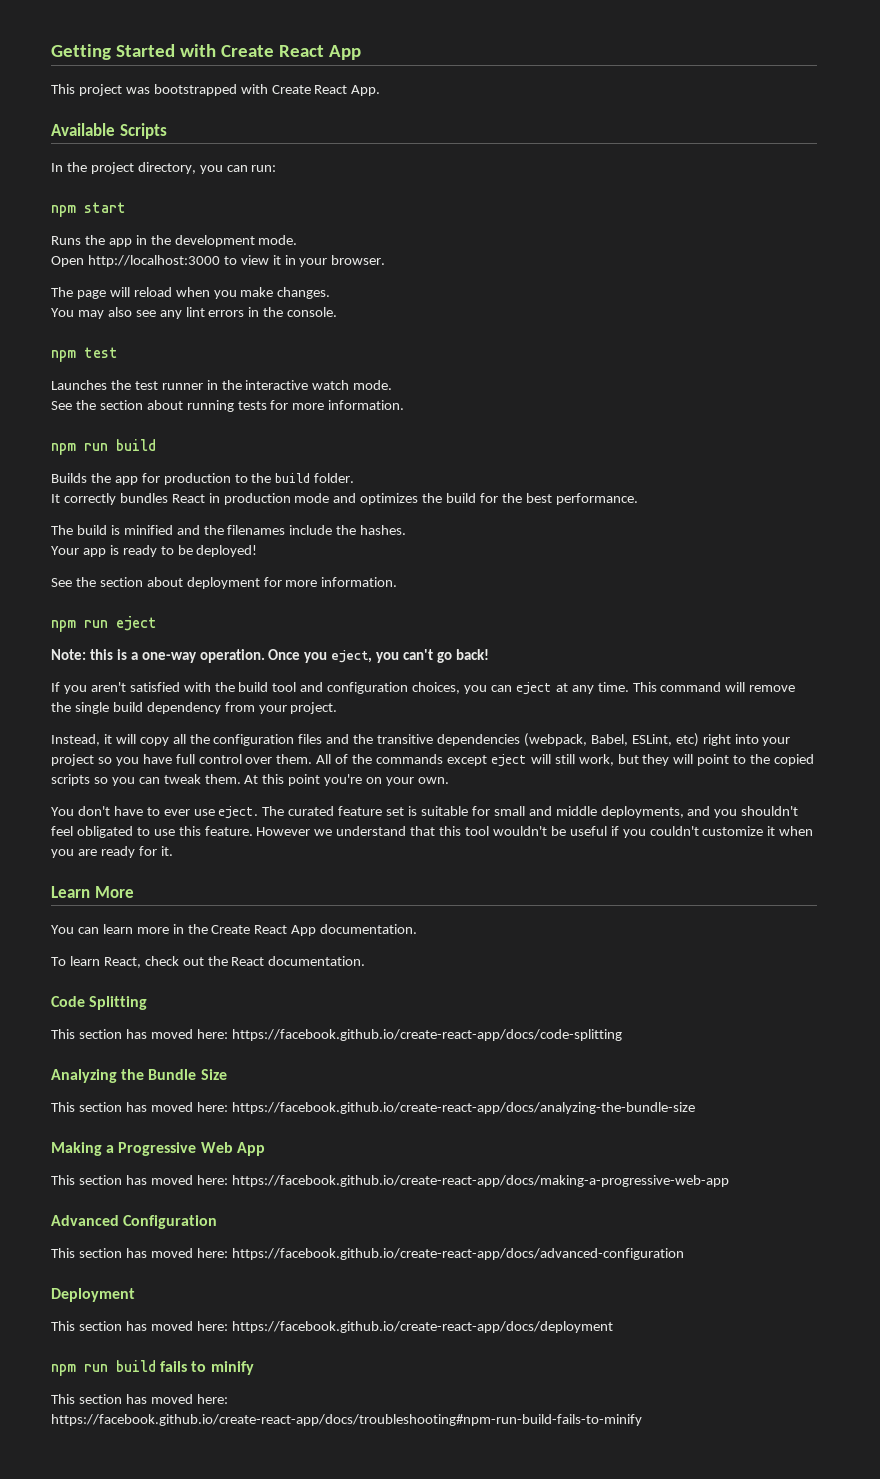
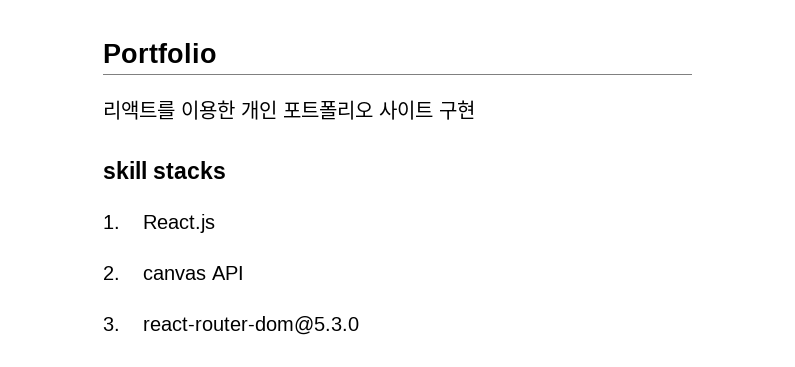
- Getting Started with Create React App
- This project was bootstrapped with Create React App.
- Available Scripts
- In the project directory, you can run:
- npm start
- Runs the app in the development mode.
- Open http://localhost:3000 to view it in your browser.
- The page will reload when you make changes.
- You may also see any lint errors in the console.
- npm test
- Launches the test runner in the interactive watch mode.
- See the section about running tests for more information.
- npm run build
- Builds the app for production to the build folder.
- It correctly bundles React in production mode and optimizes the build for the best performance.
- The build is minified and the filenames include the hashes.
- Your app is ready to be deployed!
- See the section about deployment for more information.
- npm run eject
- Note: this is a one-way operation. Once you eject, you can't go back!
- If you aren't satisfied with the build tool and configuration choices, you can eject at any time. This command will remove the single build dependency from your project.
- Instead, it will copy all the configuration files and the transitive dependencies (webpack, Babel, ESLint, etc) right into your project so you have full control over them. All of the commands except eject will still work, but they will point to the copied scripts so you can tweak them. At this point you're on your own.
- You don't have to ever use eject. The curated feature set is suitable for small and middle deployments, and you shouldn't feel obligated to use this feature. However we understand that this tool wouldn't be useful if you couldn't customize it when you are ready for it.
- Learn More
- You can learn more in the Create React App documentation.
- To learn React, check out the React documentation.
- Code Splitting
- This section has moved here: https://facebook.github.io/create-react-app/docs/code-splitting
- Analyzing the Bundle Size
- This section has moved here: https://facebook.github.io/create-react-app/docs/analyzing-the-bundle-size
- Making a Progressive Web App
- This section has moved here: https://facebook.github.io/create-react-app/docs/making-a-progressive-web-app
- Advanced Configuration
- This section has moved here: https://facebook.github.io/create-react-app/docs/advanced-configuration
- Deployment
- This section has moved here: https://facebook.github.io/create-react-app/docs/deployment
- npm run build fails to minify
- This section has moved here: https://facebook.github.io/create-react-app/docs/troubleshooting#npm-run-build-fails-to-minify
+ Portfolio
+ 리액트를 이용한 개인 포트폴리오 사이트 구현
+ skill stacks
+ 1. React.js
+ 2. canvas API
+ 3. react-router-dom@5.3.0

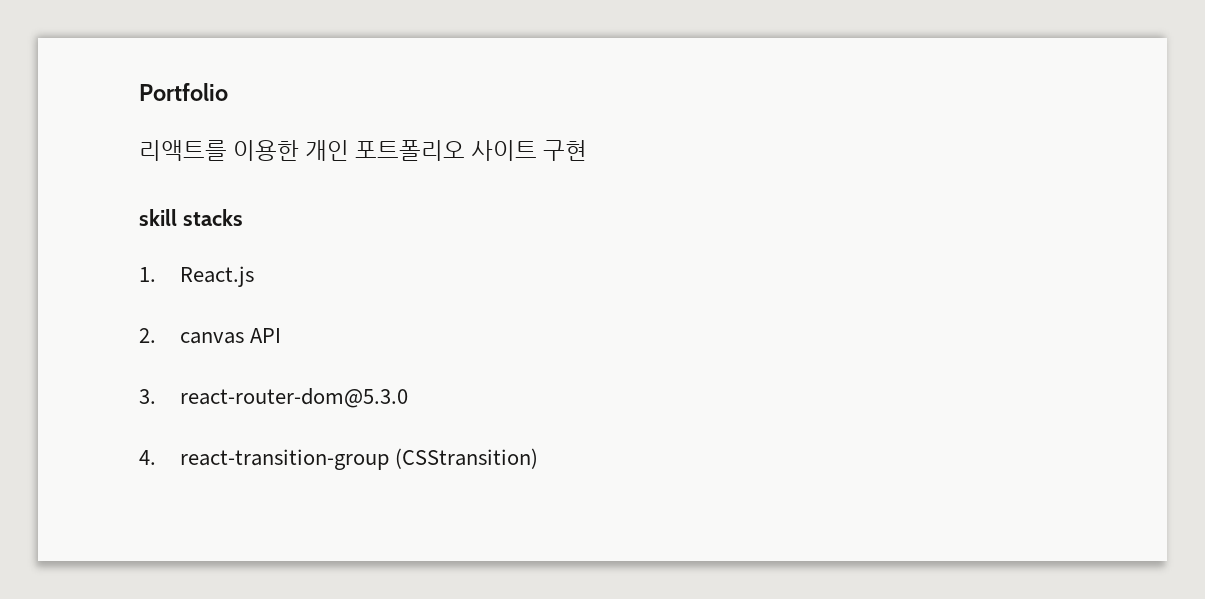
+ 4. react-transition-group (CSStransition)

